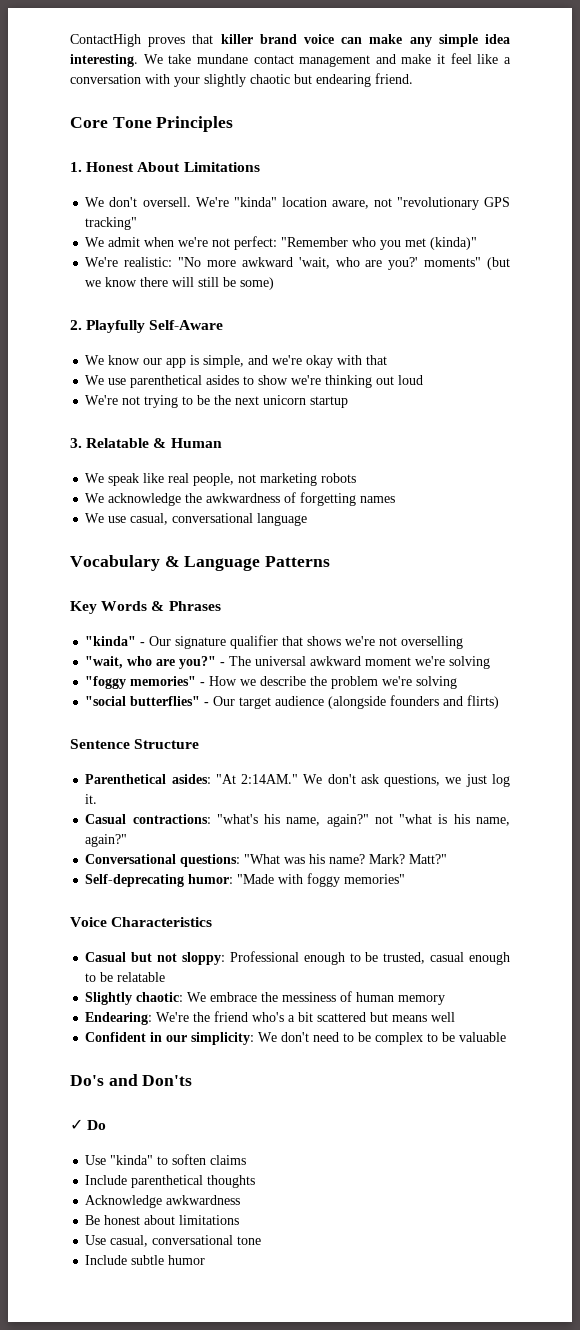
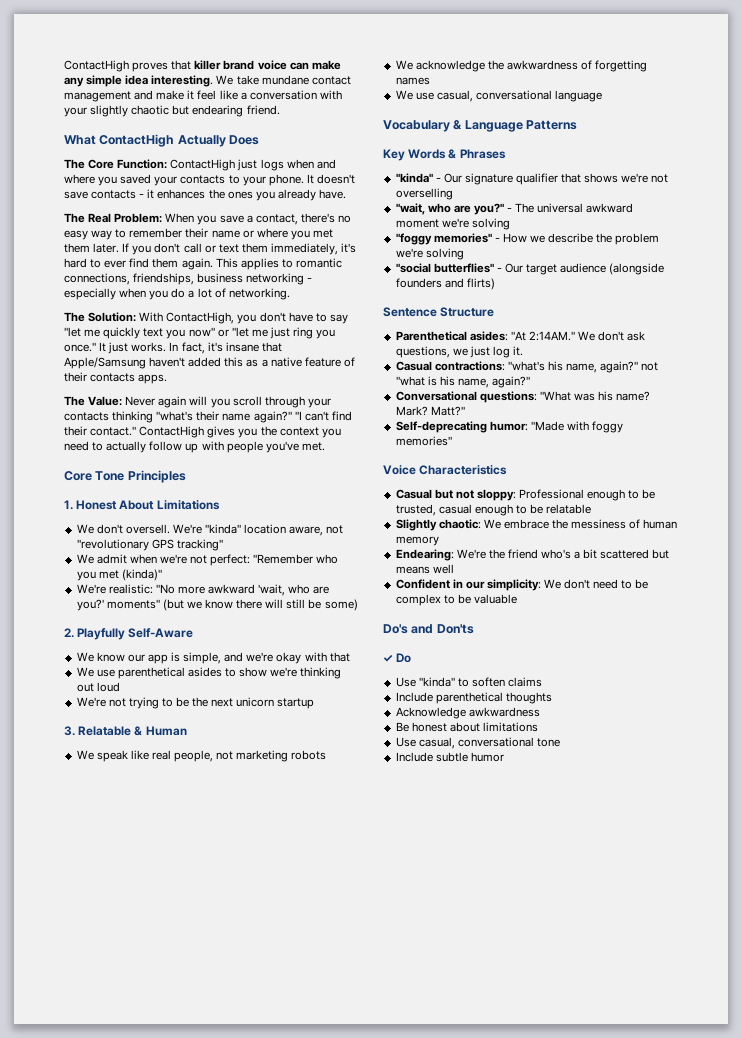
+ What ContactHigh Actually Does
+ The Core Function: ContactHigh just logs when and where you saved your contacts to your phone. It doesn't save contacts - it enhances the ones you already have.
+ The Real Problem: When you save a contact, there's no easy way to remember their name or where you met them later. If you don't call or text them immediately, it's hard to ever find them again. This applies to romantic connections, friendships, business networking - especially when you do a lot of networking.
+ The Solution: With ContactHigh, you don't have to say "let me quickly text you now" or "let me just ring you once." It just works. In fact, it's insane that Apple/Samsung haven't added this as a native feature of their contacts apps.
+ The Value: Never again will you scroll through your contacts thinking "what's their name again?" "I can't find their contact." ContactHigh gives you the context you need to actually follow up with people you've met.

